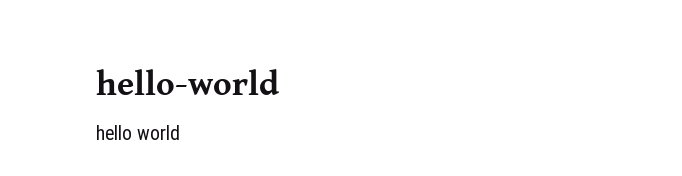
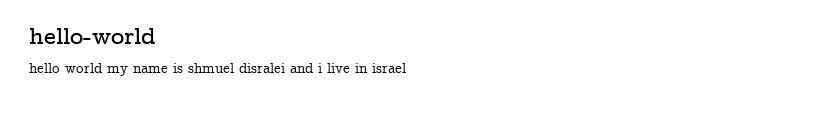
- hello world
+ hello world my name is shmuel disralei and i live in israel

